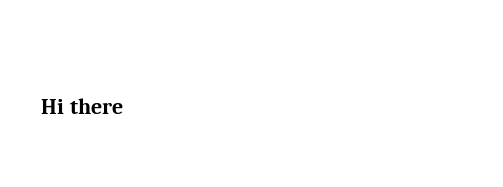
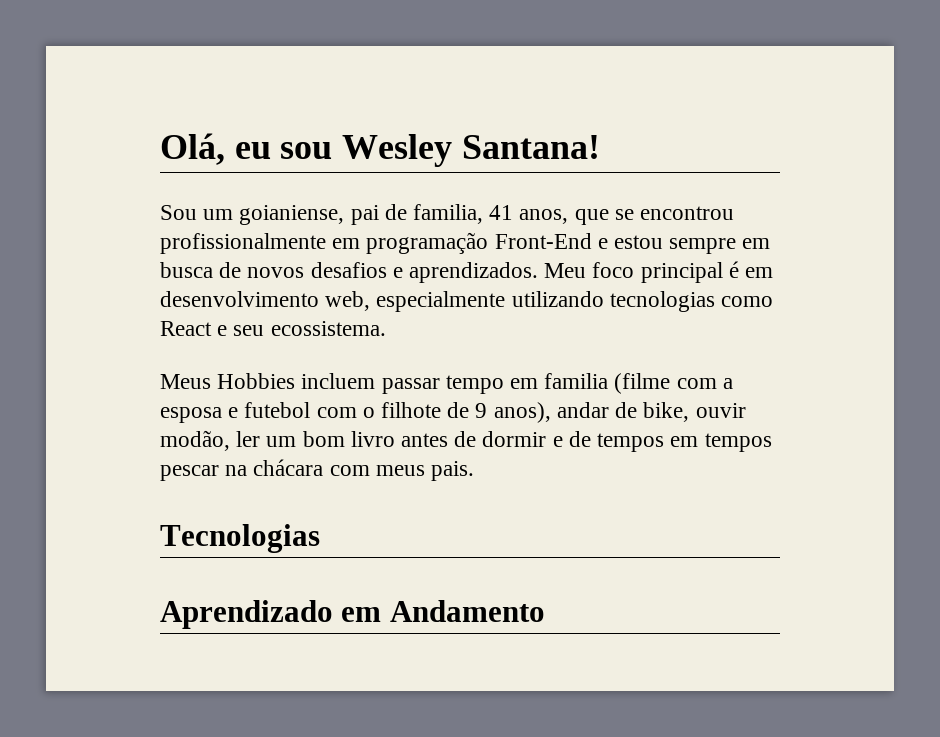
- Hi there
+ Olá, eu sou Wesley Santana!
+ Sou um goianiense, pai de familia, 41 anos, que se encontrou profissionalmente em programação Front-End e estou sempre em busca de novos desafios e aprendizados. Meu foco principal é em desenvolvimento web, especialmente utilizando tecnologias como React e seu ecossistema.
+ Meus Hobbies incluem passar tempo em familia (filme com a esposa e futebol com o filhote de 9 anos), andar de bike, ouvir modão, ler um bom livro antes de dormir e de tempos em tempos pescar na chácara com meus pais.
+ Tecnologias
+ Aprendizado em Andamento

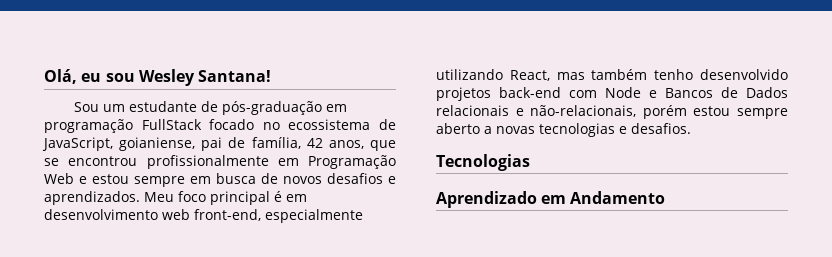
- Sou um goianiense, pai de familia, 41 anos, que se encontrou profissionalmente em programação Front-End e estou sempre em busca de novos desafios e aprendizados.
+ Sou um estudante de pós-graduação em programação FullStack focado no ecossistema de JavaScript, goianiense, pai de família, 42 anos, que se encontrou profissionalmente em Programação Web e estou sempre em busca de novos desafios e aprendizados.
- Meu foco principal é em desenvolvimento web, especialmente utilizando tecnologias como React e seu ecossistema.
- Meus Hobbies incluem passar tempo em familia (filme com a esposa e futebol com o filhote de 9 anos), andar de bike, ouvir modão, ler um bom livro antes de dormir e de tempos em tempos pescar na chácara com meus pais.
+ Meu foco principal é em desenvolvimento web front-end, especialmente utilizando React, mas também tenho desenvolvido projetos back-end com Node e Bancos de Dados relacionais e não-relacionais, porém estou sempre aberto a novas tecnologias e desafios.

